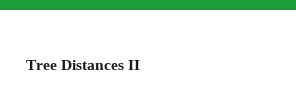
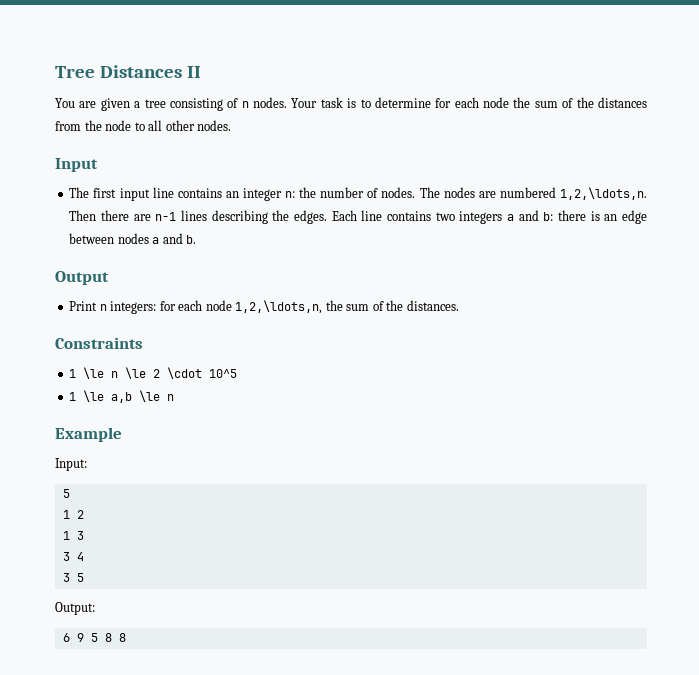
+ You are given a tree consisting of n nodes. Your task is to determine for each node the sum of the distances from the node to all other nodes.
+ Input
+ The first input line contains an integer n: the number of nodes. The nodes are numbered 1,2,\ldots,n. Then there are n-1 lines describing the edges. Each line contains two integers a and b: there is an edge between nodes a and b.
+ Output
+ Print n integers: for each node 1,2,\ldots,n, the sum of the distances.
+ Constraints
+ 1 \le n \le 2 \cdot 10^5
+ 1 \le a,b \le n
+ Example
+ Input:
+ 5
+ 1 2
+ 1 3
+ 3 4
+ 3 5
+ Output:
+ 6 9 5 8 8

